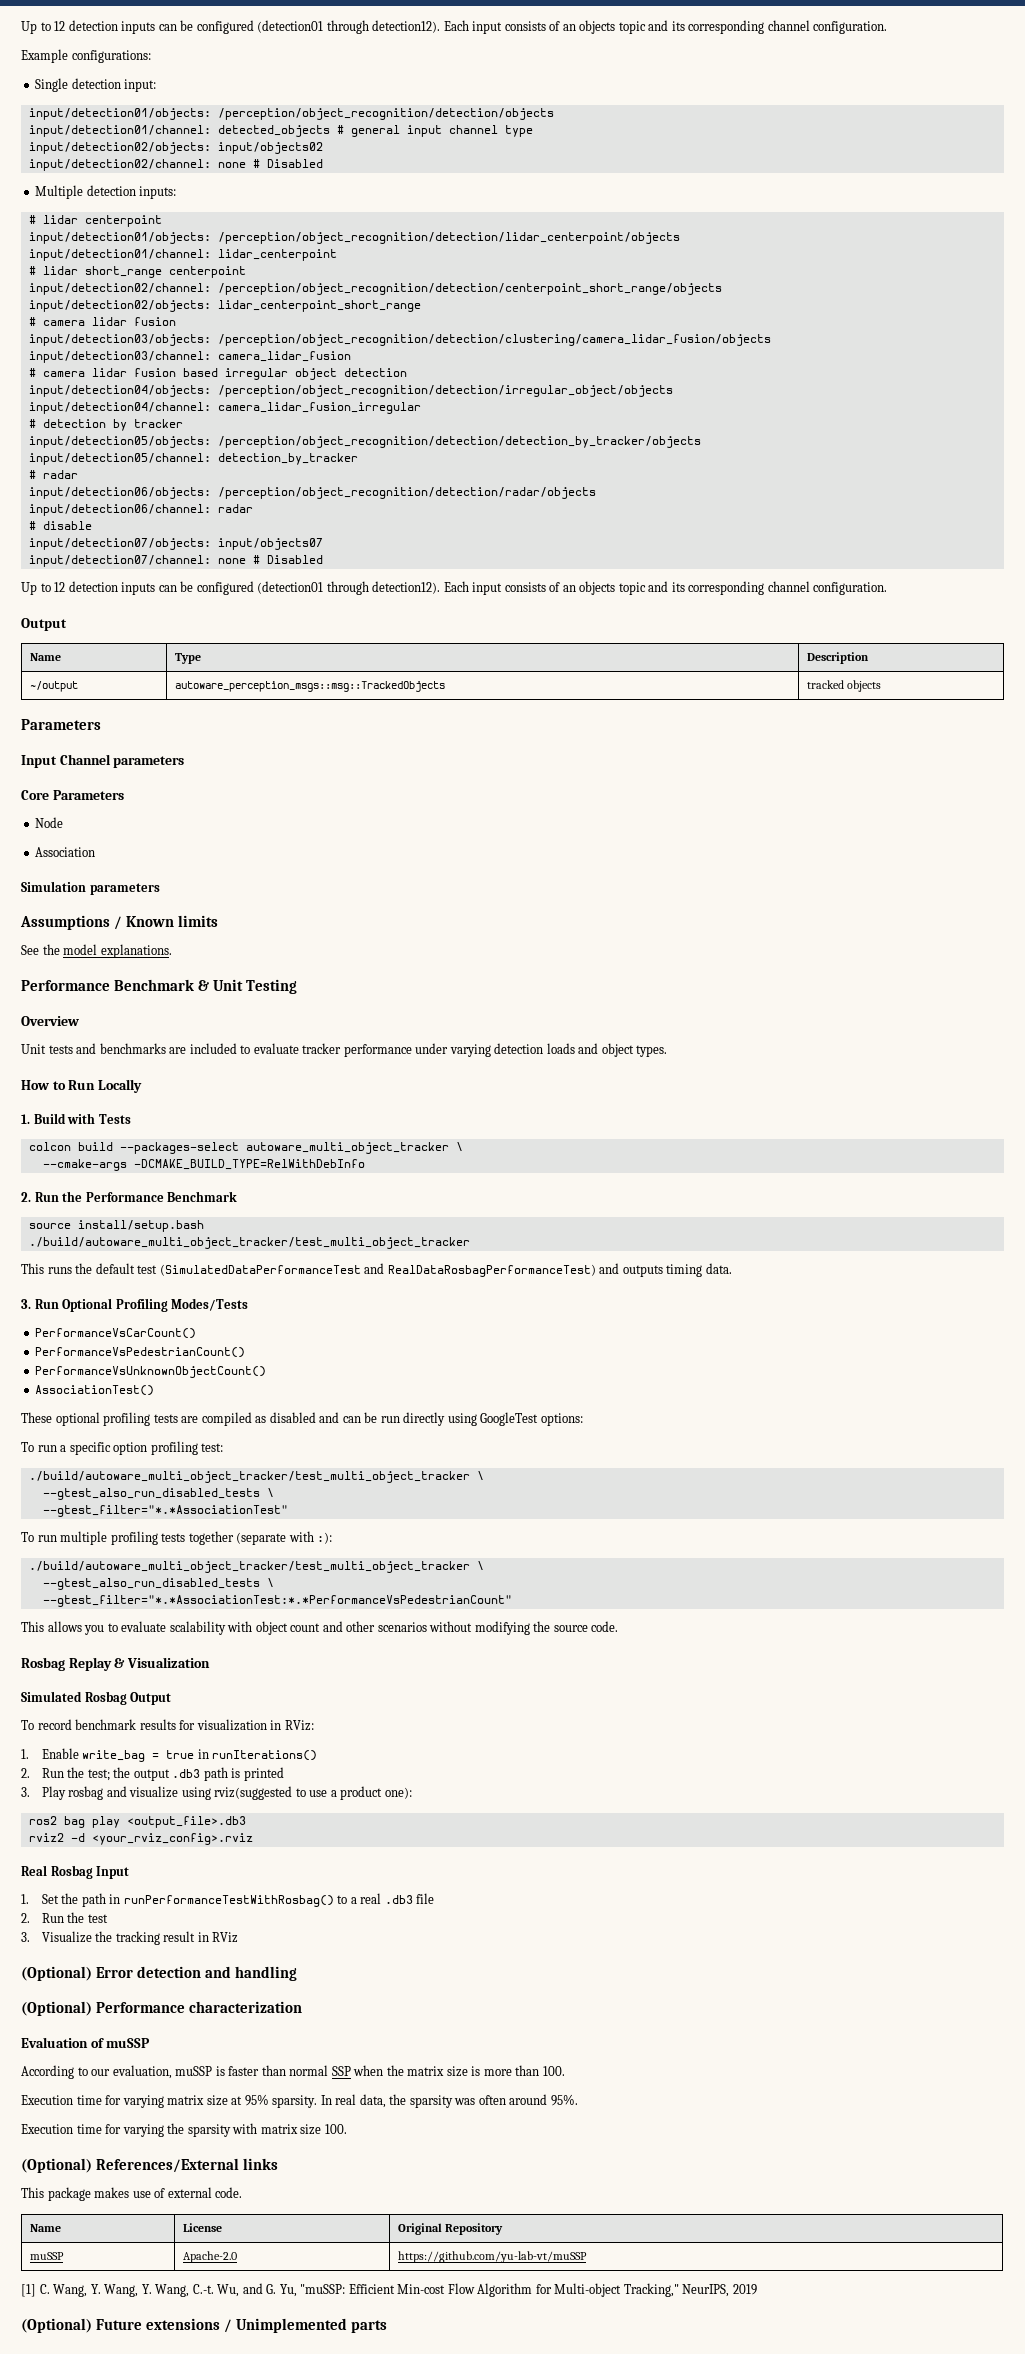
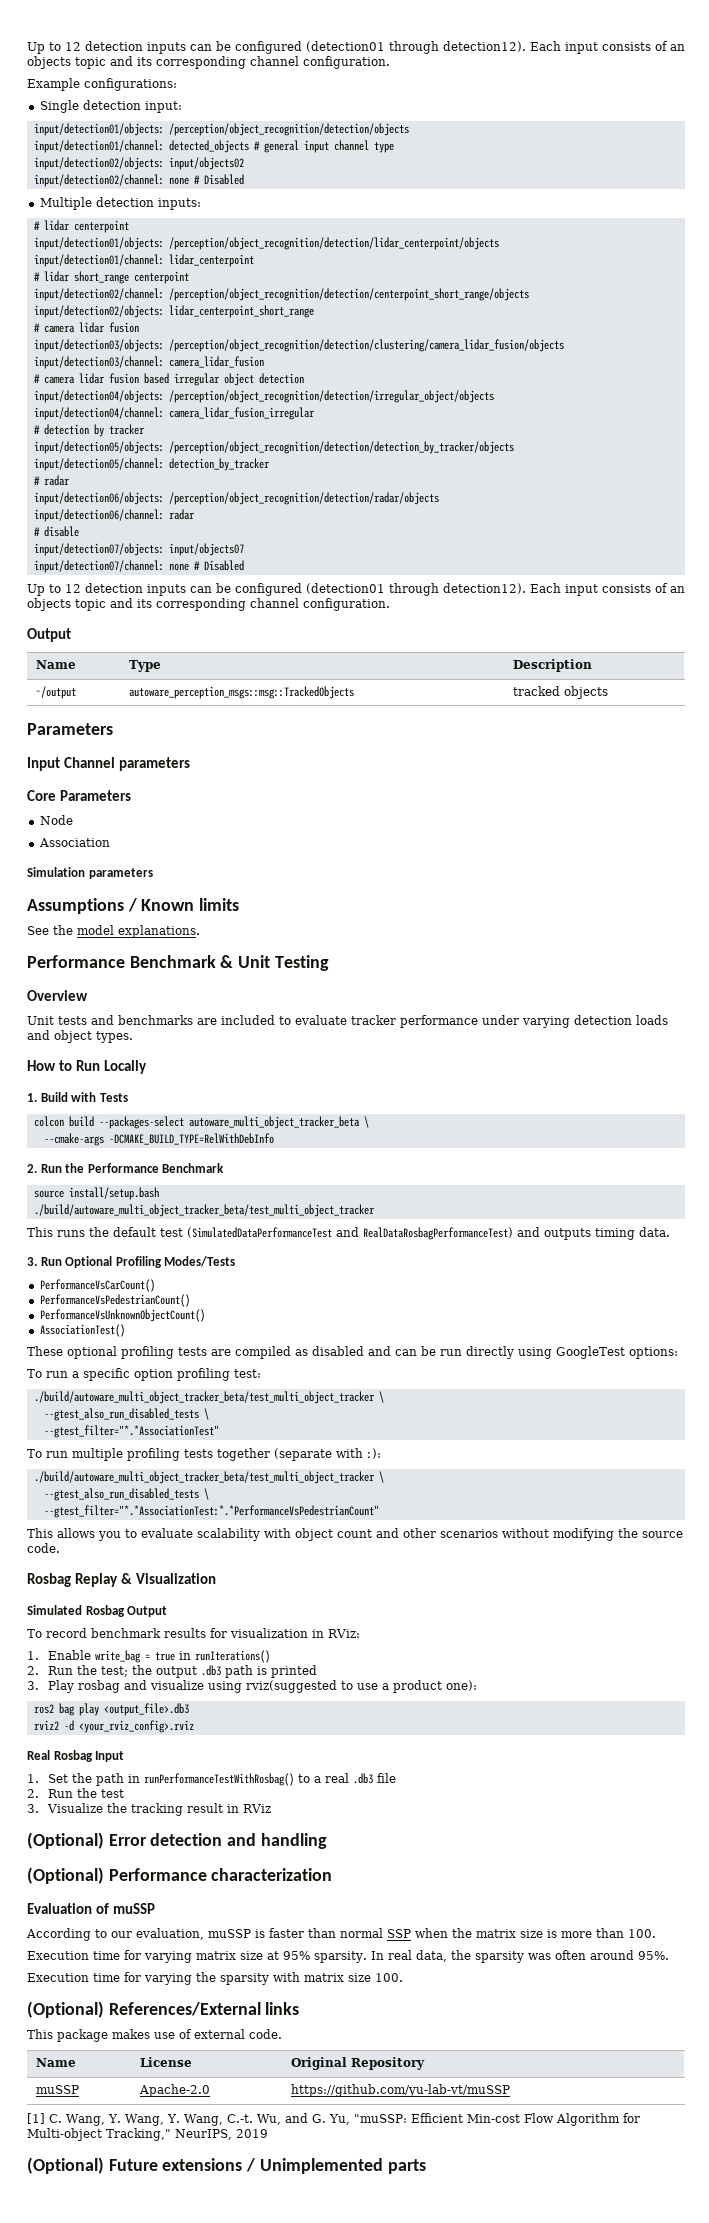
- colcon build --packages-select autoware_multi_object_tracker \
+ colcon build --packages-select autoware_multi_object_tracker_beta \
  source install/setup.bash
- ./build/autoware_multi_object_tracker/test_multi_object_tracker
+ ./build/autoware_multi_object_tracker_beta/test_multi_object_tracker
  To run a specific option profiling test:
- ./build/autoware_multi_object_tracker/test_multi_object_tracker \
+ ./build/autoware_multi_object_tracker_beta/test_multi_object_tracker \
  To run multiple profiling tests together (separate with :):
- ./build/autoware_multi_object_tracker/test_multi_object_tracker \
+ ./build/autoware_multi_object_tracker_beta/test_multi_object_tracker \

